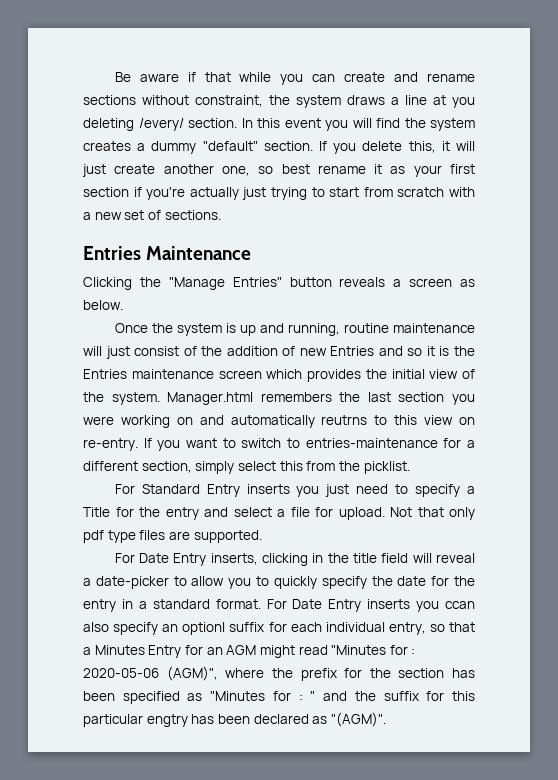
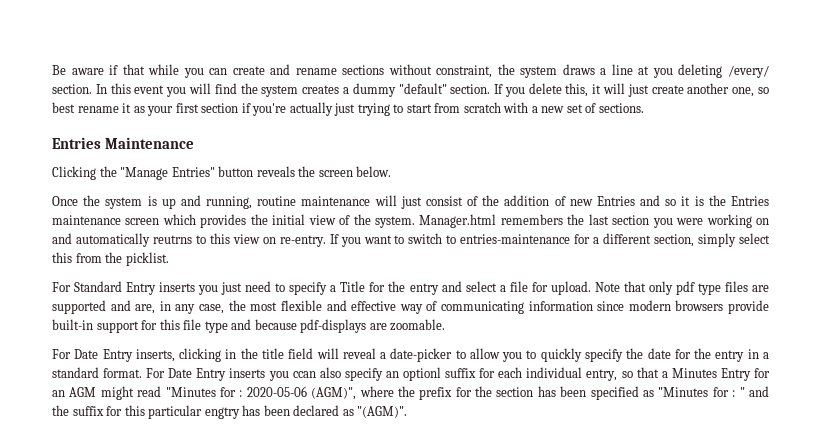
- Clicking the "Manage Entries" button reveals a screen as below.
+ Clicking the "Manage Entries" button reveals the screen below.
- Not that only pdf type files are supported.
+ Note that only pdf type files are supported and are, in any case, the most flexible and effective way of communicating information since modern browsers provide built-in support for this file type and because pdf-displays are zoomable.

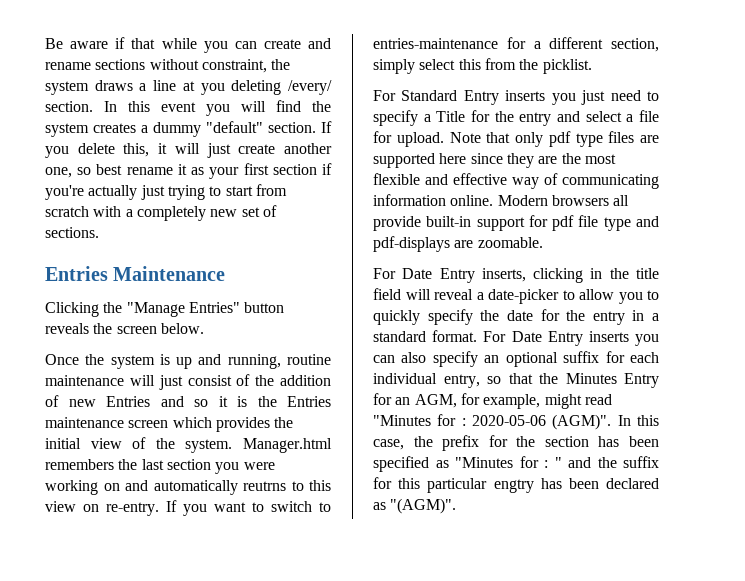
- If you delete this, it will just create another one, so best rename it as your first section if you're actually just trying to start from scratch with a new set of sections.
+ If you delete this, it will just create another one, so best rename it as your first section if you're actually just trying to start from scratch with a completely new set of sections.
- Note that only pdf type files are supported and are, in any case, the most flexible and effective way of communicating information since modern browsers provide built-in support for this file type and because pdf-displays are zoomable.
+ Note that only pdf type files are supported here since they are the most flexible and effective way of communicating information online. Modern browsers all provide built-in support for pdf file type and pdf-displays are zoomable.
- For Date Entry inserts you ccan also specify an optionl suffix for each individual entry, so that a Minutes Entry for an AGM might read "Minutes for : 2020-05-06 (AGM)", where the prefix for the section has been specified as "Minutes for : " and the suffix for this particular engtry has been declared as "(AGM)".
+ For Date Entry inserts you can also specify an optional suffix for each individual entry, so that the Minutes Entry for an AGM, for example, might read "Minutes for : 2020-05-06 (AGM)". In this case, the prefix for the section has been specified as "Minutes for : " and the suffix for this particular engtry has been declared as "(AGM)".

